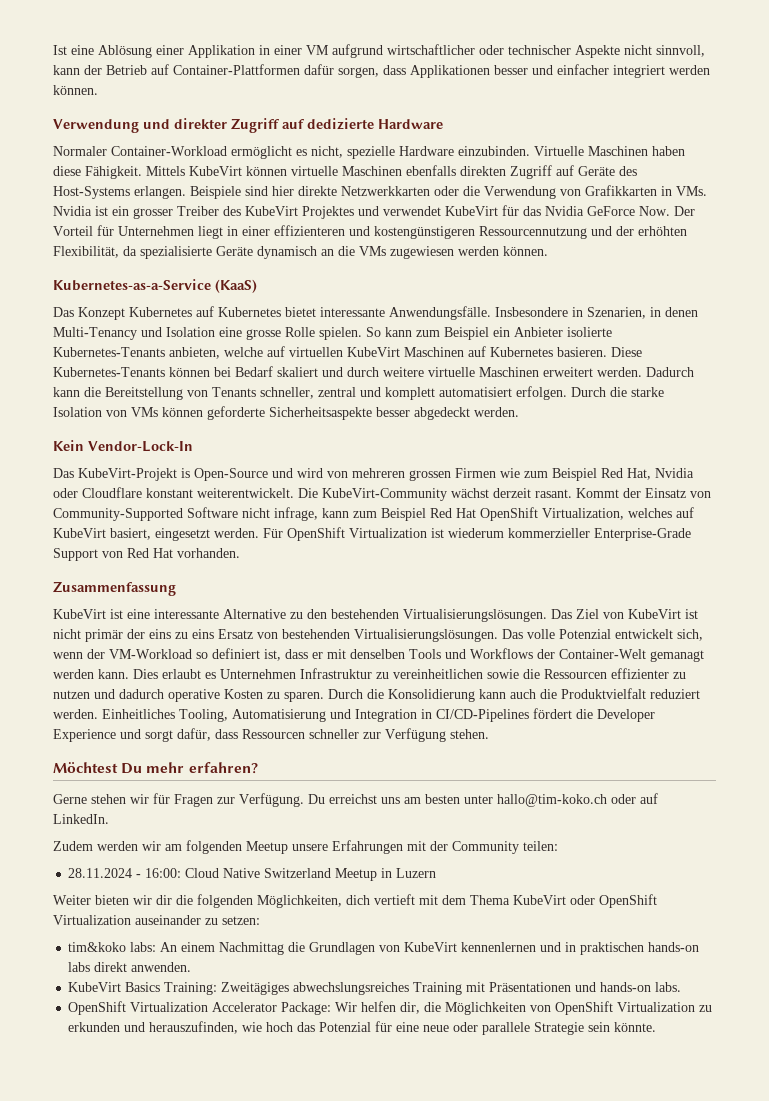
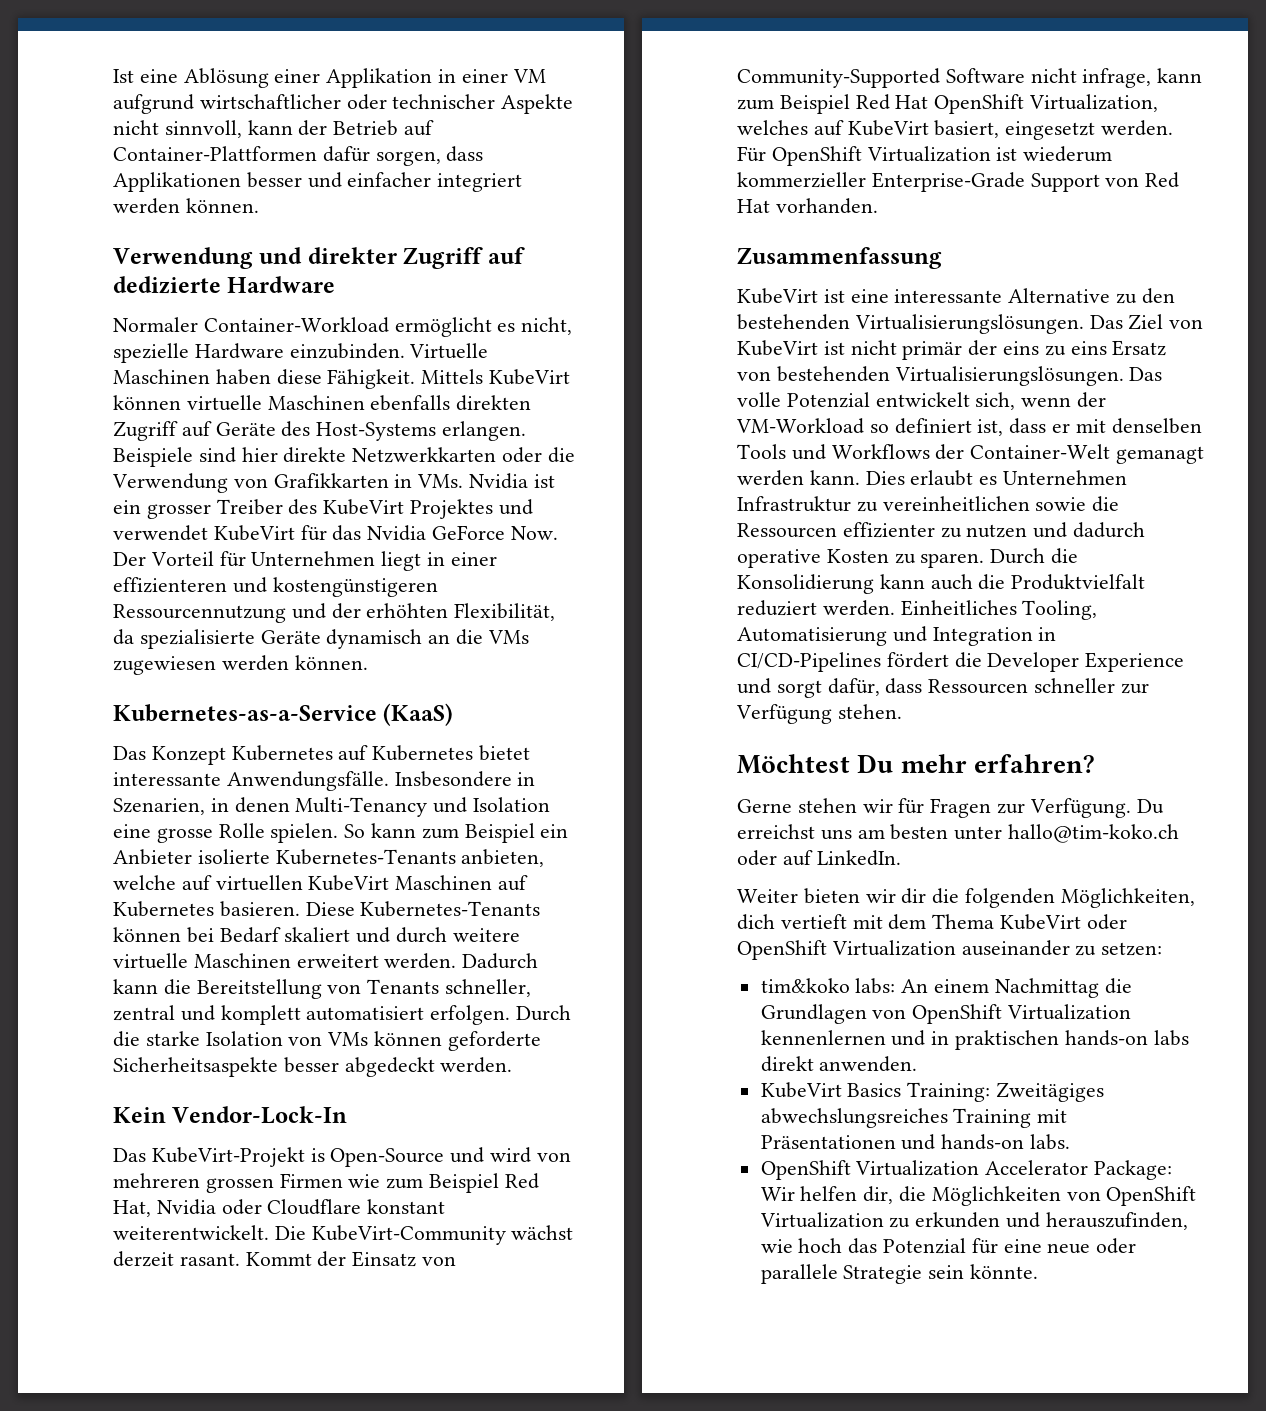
- Zudem werden wir am folgenden Meetup unsere Erfahrungen mit der Community teilen:
- 28.11.2024 - 16:00: Cloud Native Switzerland Meetup in Luzern
- tim&koko labs: An einem Nachmittag die Grundlagen von KubeVirt kennenlernen und in praktischen hands-on labs direkt anwenden.
+ tim&koko labs: An einem Nachmittag die Grundlagen von OpenShift Virtualization kennenlernen und in praktischen hands-on labs direkt anwenden.

